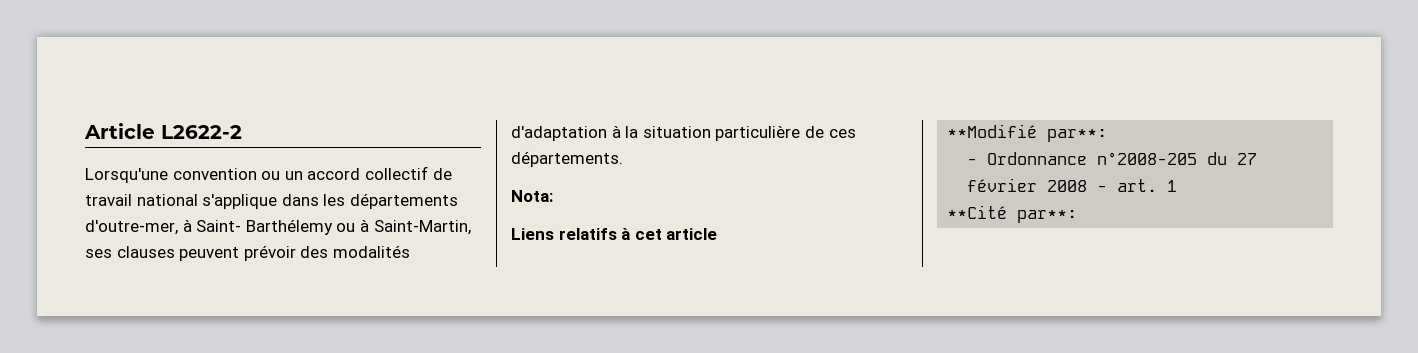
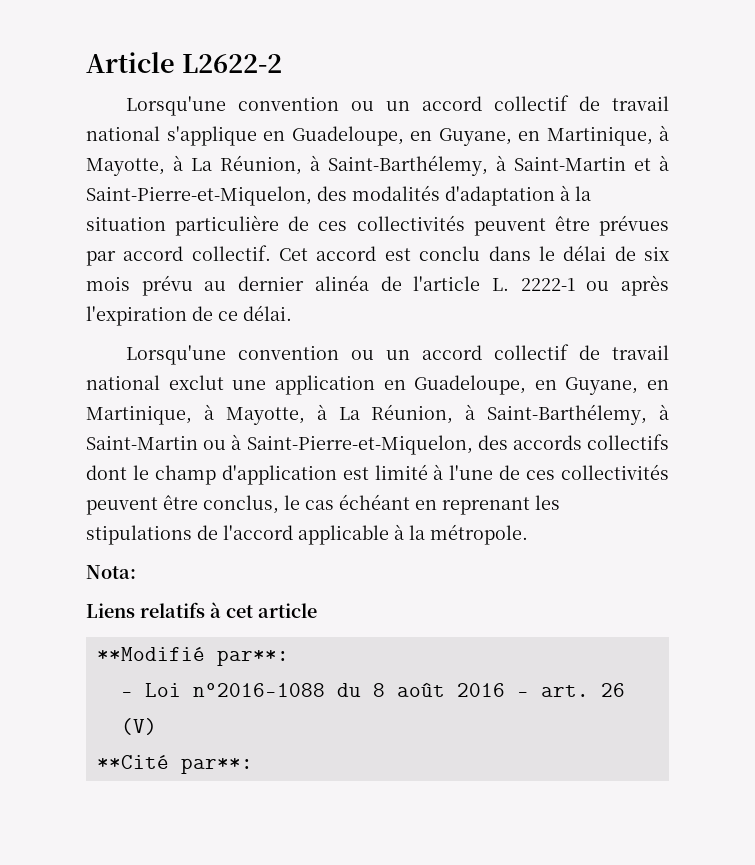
- Lorsqu'une convention ou un accord collectif de travail national s'applique dans les départements d'outre-mer, à Saint- Barthélemy ou à Saint-Martin, ses clauses peuvent prévoir des modalités d'adaptation à la situation particulière de ces départements.
+ Lorsqu'une convention ou un accord collectif de travail national s'applique en Guadeloupe, en Guyane, en Martinique, à Mayotte, à La Réunion, à Saint-Barthélemy, à Saint-Martin et à Saint-Pierre-et-Miquelon, des modalités d'adaptation à la situation particulière de ces collectivités peuvent être prévues par accord collectif. Cet accord est conclu dans le délai de six mois prévu au dernier alinéa de l'article L. 2222-1 ou après l'expiration de ce délai.
+ Lorsqu'une convention ou un accord collectif de travail national exclut une application en Guadeloupe, en Guyane, en Martinique, à Mayotte, à La Réunion, à Saint-Barthélemy, à Saint-Martin ou à Saint-Pierre-et-Miquelon, des accords collectifs dont le champ d'application est limité à l'une de ces collectivités peuvent être conclus, le cas échéant en reprenant les stipulations de l'accord applicable à la métropole.
- - Ordonnance n°2008-205 du 27 février 2008 - art. 1
+ - Loi n°2016-1088 du 8 août 2016 - art. 26 (V)

